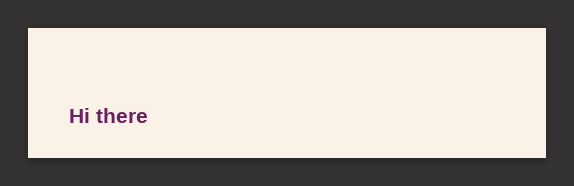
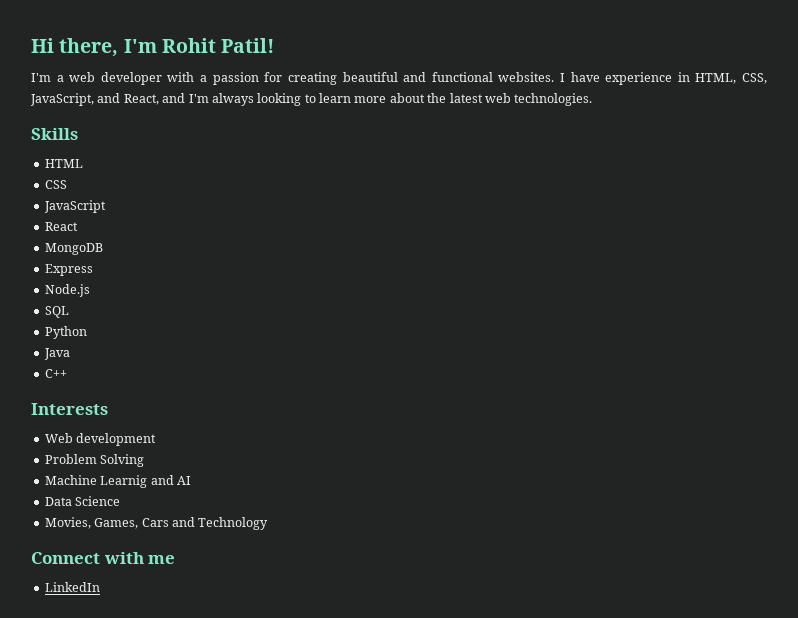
- Hi there
+ Hi there, I'm Rohit Patil!
+ I'm a web developer with a passion for creating beautiful and functional websites. I have experience in HTML, CSS, JavaScript, and React, and I'm always looking to learn more about the latest web technologies.
+ Skills
+ HTML
+ CSS
+ JavaScript
+ React
+ MongoDB
+ Express
+ Node.js
+ SQL
+ Python
+ Java
+ C++
+ Interests
+ Web development
+ Problem Solving
+ Machine Learnig and AI
+ Data Science
+ Movies, Games, Cars and Technology
+ Connect with me
+ LinkedIn

